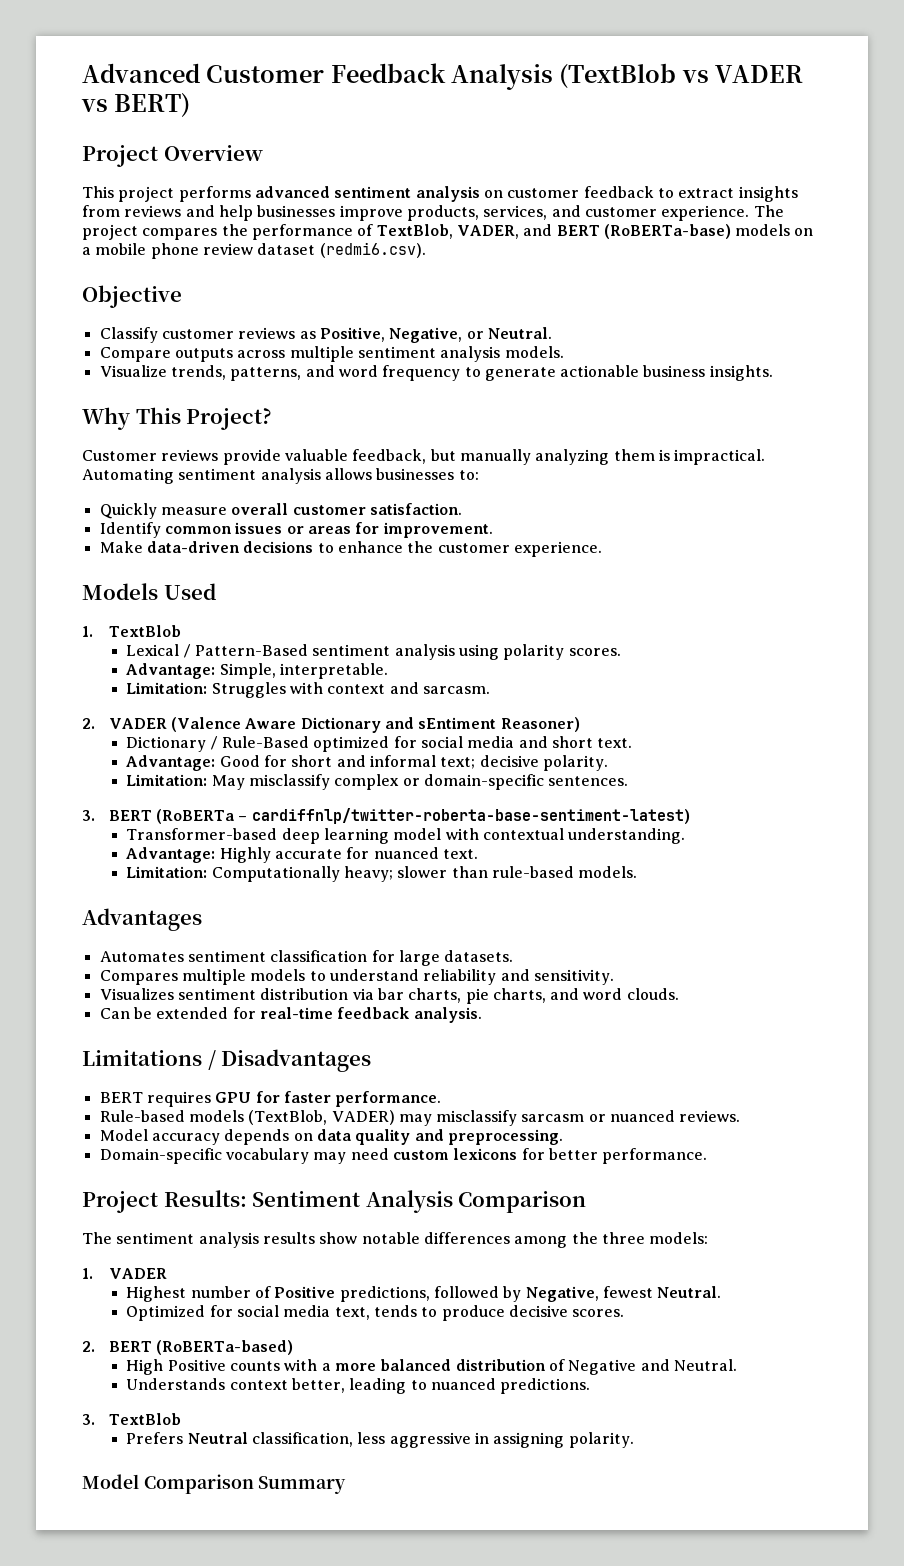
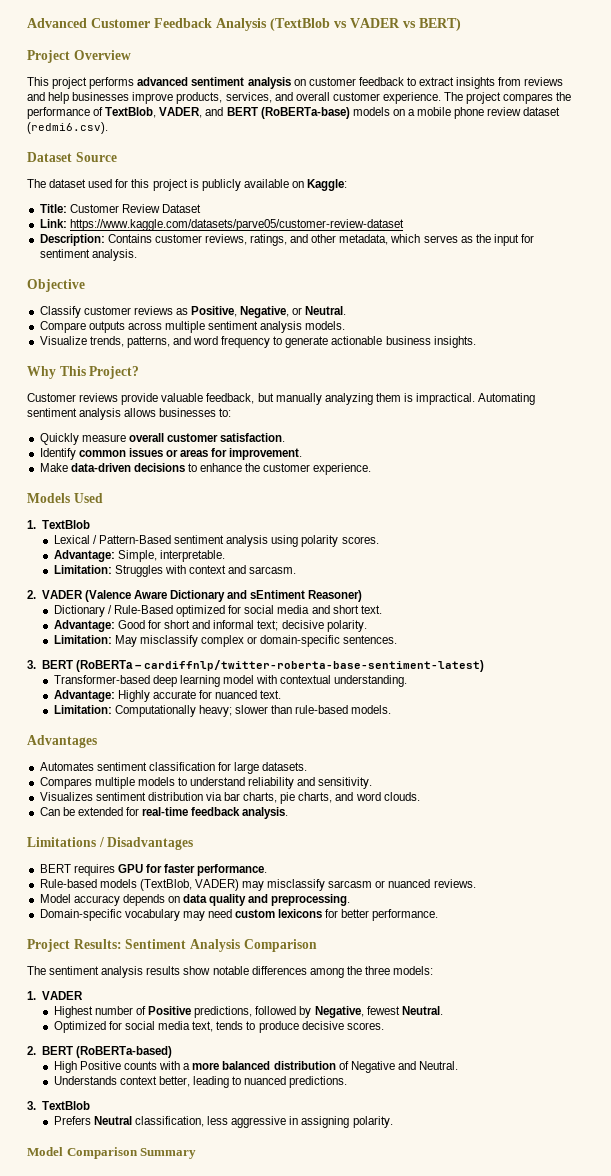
- This project performs advanced sentiment analysis on customer feedback to extract insights from reviews and help businesses improve products, services, and customer experience.
+ This project performs advanced sentiment analysis on customer feedback to extract insights from reviews and help businesses improve products, services, and overall customer experience.
+ Dataset Source
+ The dataset used for this project is publicly available on Kaggle:
+ Title: Customer Review Dataset
+ Link: https://www.kaggle.com/datasets/parve05/customer-review-dataset
+ Description: Contains customer reviews, ratings, and other metadata, which serves as the input for sentiment analysis.

